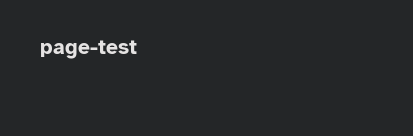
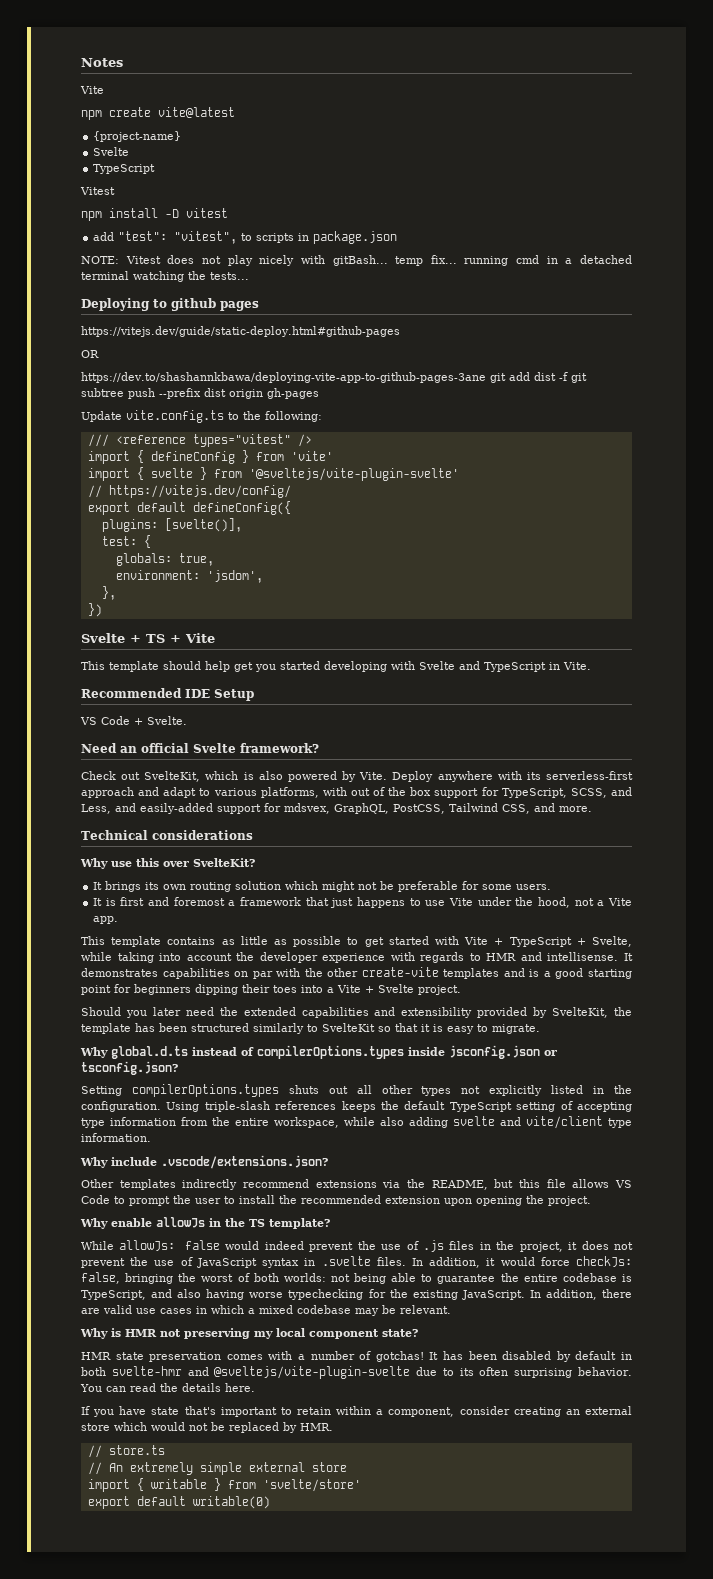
- page-test
+ Notes
+ Vite
+ npm create vite@latest
+ {project-name}
+ Svelte
+ TypeScript
+ Vitest
+ npm install -D vitest
+ add "test": "vitest", to scripts in package.json
+ NOTE: Vitest does not play nicely with gitBash... temp fix... running cmd in a detached terminal watching the tests...
+ Deploying to github pages
+ https://vitejs.dev/guide/static-deploy.html#github-pages
+ OR
+ https://dev.to/shashannkbawa/deploying-vite-app-to-github-pages-3ane git add dist -f git subtree push --prefix dist origin gh-pages
+ Update vite.config.ts to the following:
+ /// <reference types="vitest" />
+ import { defineConfig } from 'vite'
+ import { svelte } from '@sveltejs/vite-plugin-svelte'
+ // https://vitejs.dev/config/
+ export default defineConfig({
+ plugins: [svelte()],
+ test: {
+ globals: true,
+ environment: 'jsdom',
+ },
+ })
+ Svelte + TS + Vite
+ This template should help get you started developing with Svelte and TypeScript in Vite.
+ Recommended IDE Setup
+ VS Code + Svelte.
+ Need an official Svelte framework?
+ Check out SvelteKit, which is also powered by Vite. Deploy anywhere with its serverless-first approach and adapt to various platforms, with out of the box support for TypeScript, SCSS, and Less, and easily-added support for mdsvex, GraphQL, PostCSS, Tailwind CSS, and more.
+ Technical considerations
+ Why use this over SvelteKit?
+ It brings its own routing solution which might not be preferable for some users.
+ It is first and foremost a framework that just happens to use Vite under the hood, not a Vite app.
+ This template contains as little as possible to get started with Vite + TypeScript + Svelte, while taking into account the developer experience with regards to HMR and intellisense. It demonstrates capabilities on par with the other create-vite templates and is a good starting point for beginners dipping their toes into a Vite + Svelte project.
+ Should you later need the extended capabilities and extensibility provided by SvelteKit, the template has been structured similarly to SvelteKit so that it is easy to migrate.
+ Why global.d.ts instead of compilerOptions.types inside jsconfig.json or tsconfig.json?
+ Setting compilerOptions.types shuts out all other types not explicitly listed in the configuration. Using triple-slash references keeps the default TypeScript setting of accepting type information from the entire workspace, while also adding svelte and vite/client type information.
+ Why include .vscode/extensions.json?
+ Other templates indirectly recommend extensions via the README, but this file allows VS Code to prompt the user to install the recommended extension upon opening the project.
+ Why enable allowJs in the TS template?
+ While allowJs: false would indeed prevent the use of .js files in the project, it does not prevent the use of JavaScript syntax in .svelte files. In addition, it would force checkJs: false, bringing the worst of both worlds: not being able to guarantee the entire codebase is TypeScript, and also having worse typechecking for the existing JavaScript. In addition, there are valid use cases in which a mixed codebase may be relevant.
+ Why is HMR not preserving my local component state?
+ HMR state preservation comes with a number of gotchas! It has been disabled by default in both svelte-hmr and @sveltejs/vite-plugin-svelte due to its often surprising behavior. You can read the details here.
+ If you have state that's important to retain within a component, consider creating an external store which would not be replaced by HMR.
+ // store.ts
+ // An extremely simple external store
+ import { writable } from 'svelte/store'
+ export default writable(0)

